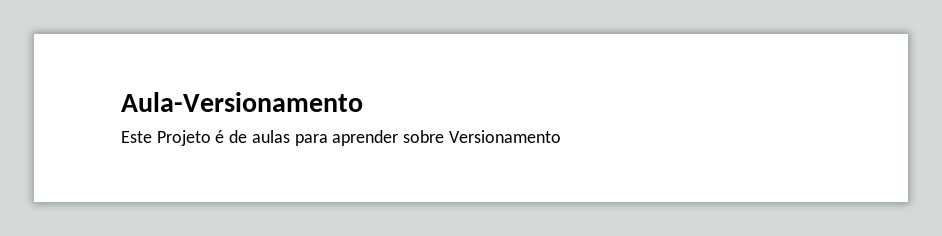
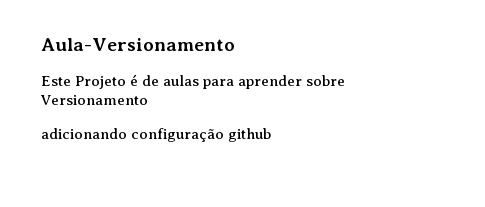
+ adicionando configuração github

